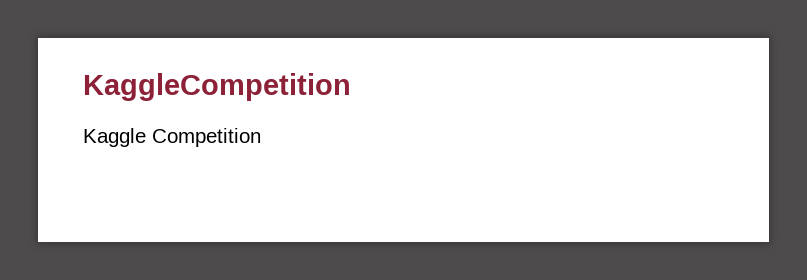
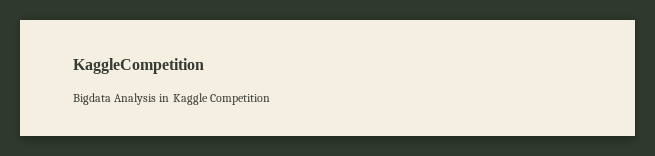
- Kaggle Competition
+ Bigdata Analysis in Kaggle Competition

